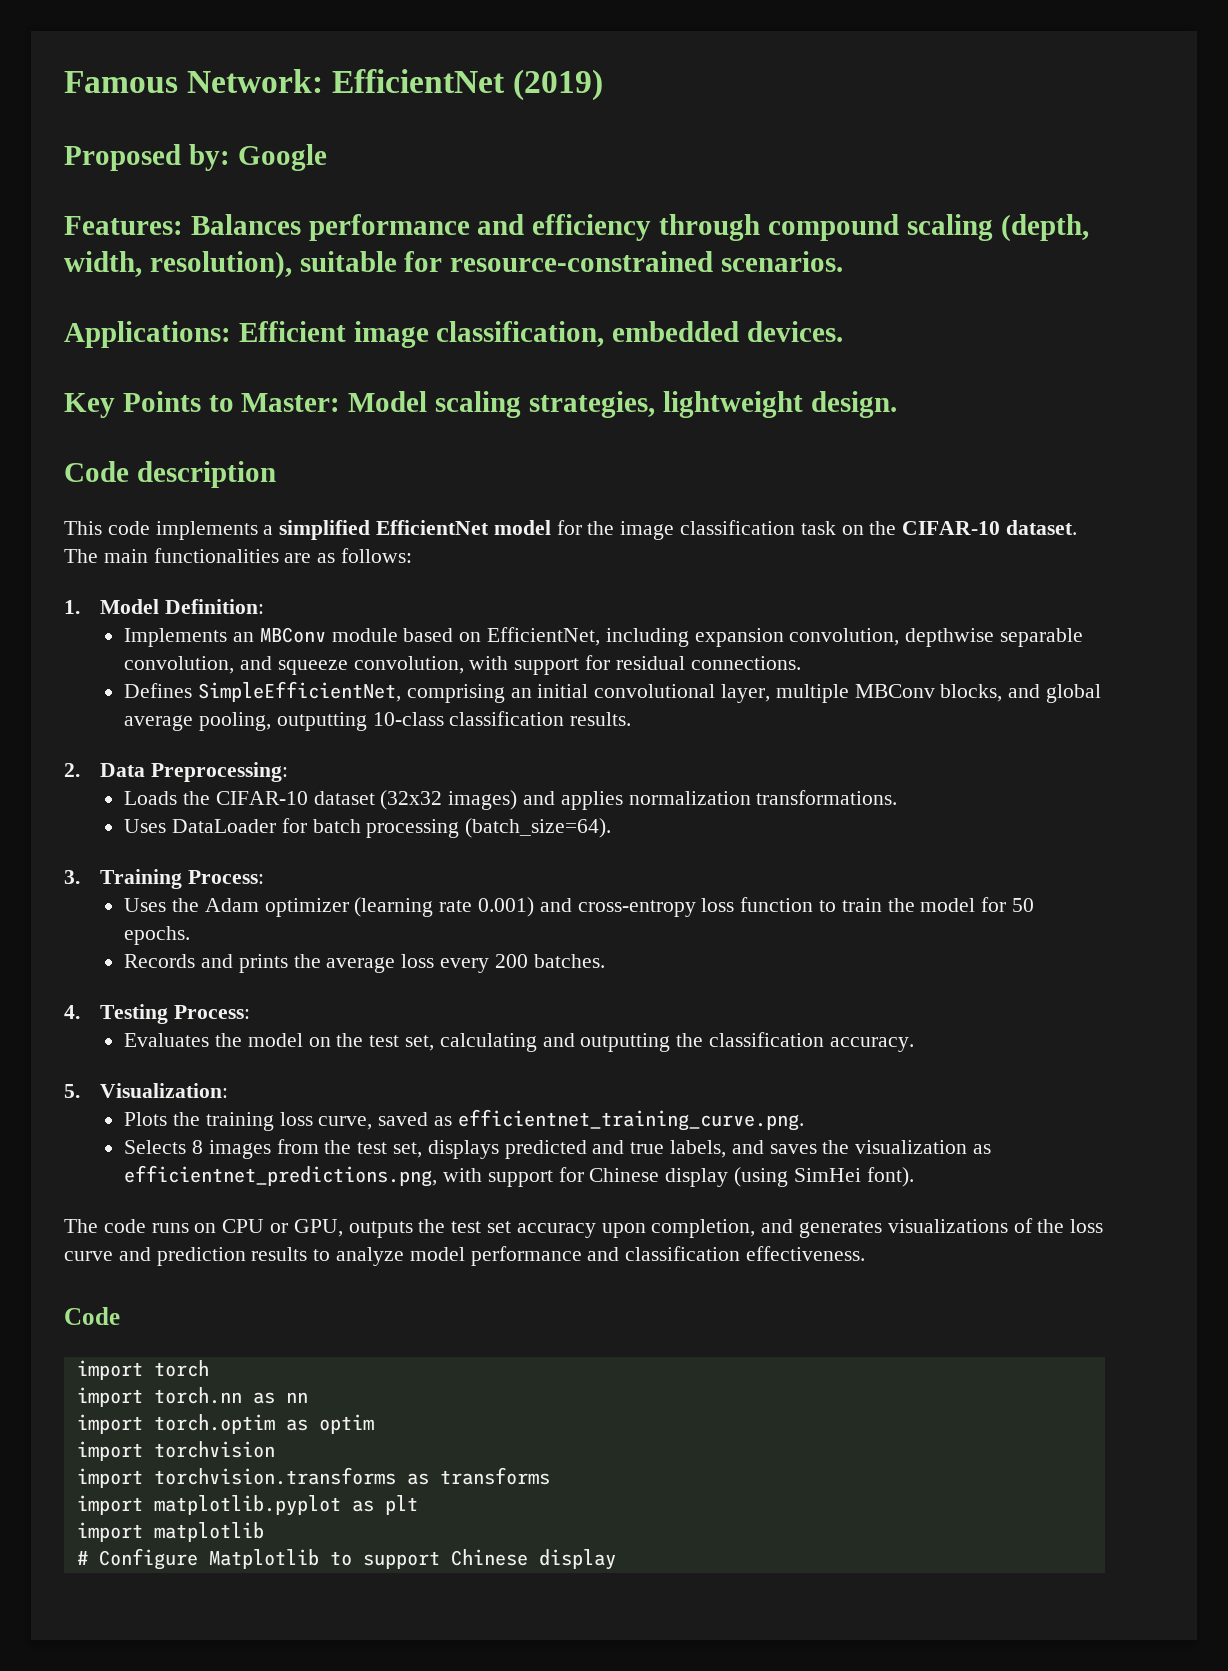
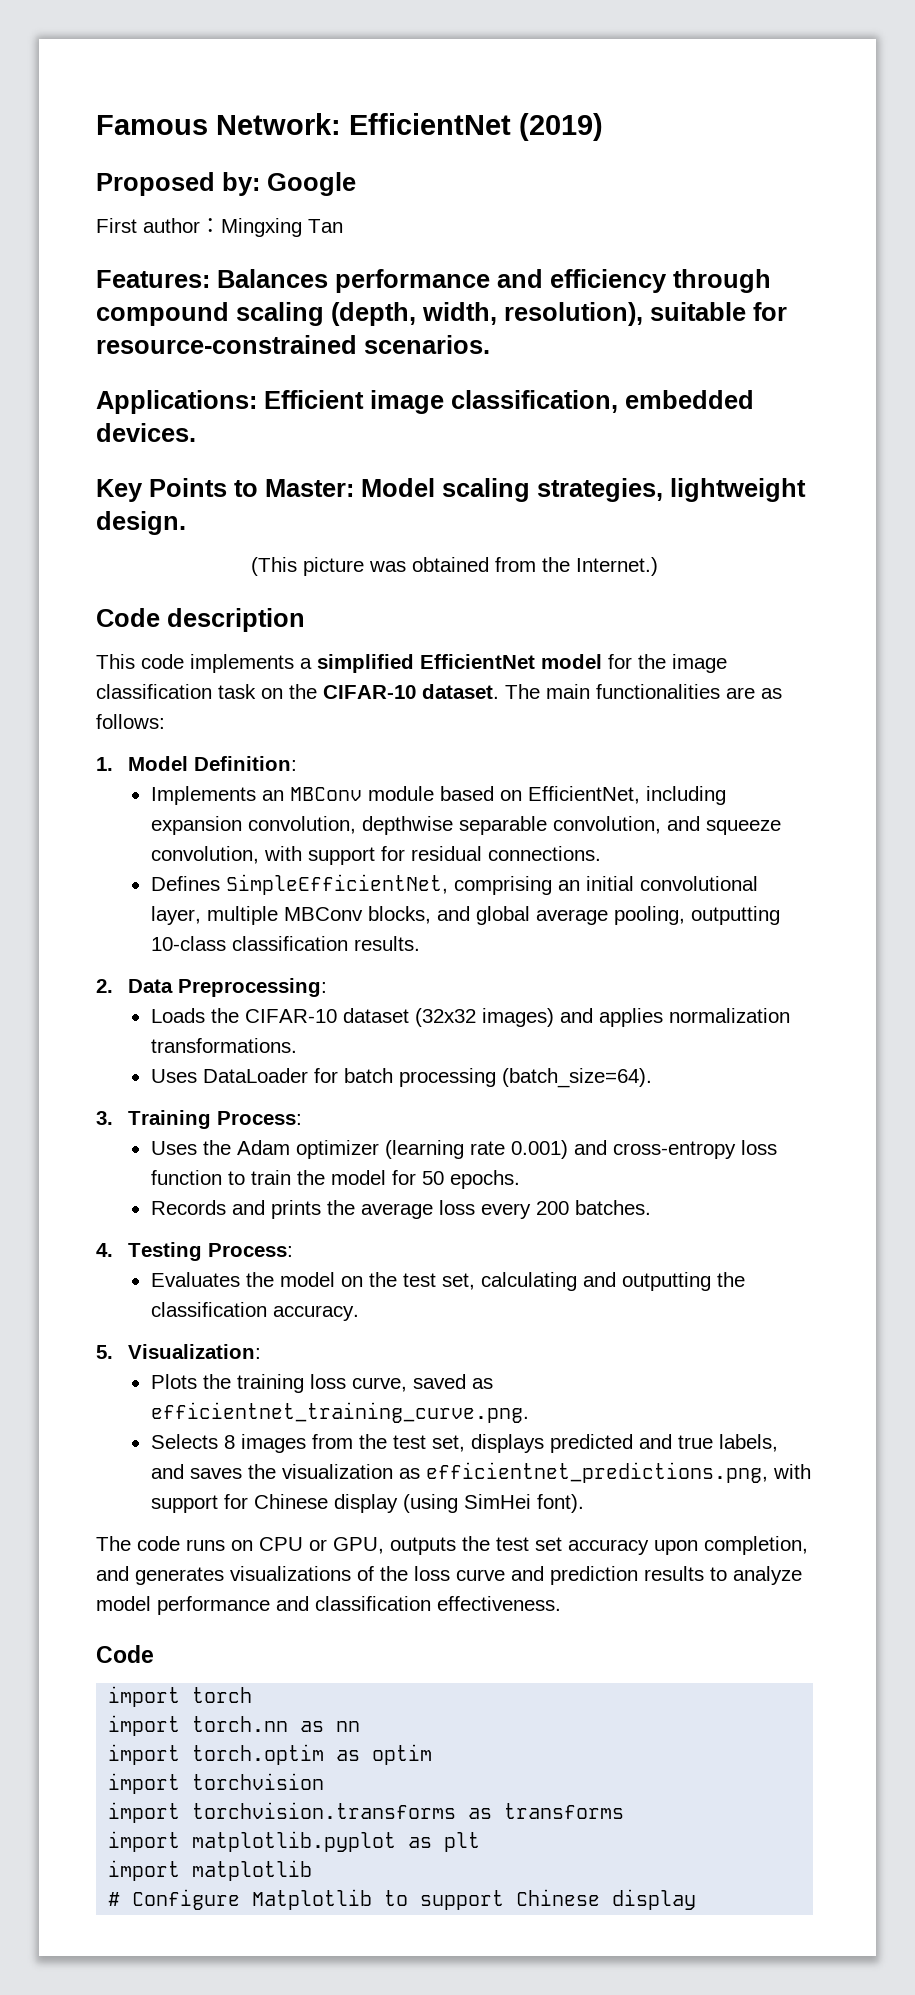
+ First author：Mingxing Tan
+ (This picture was obtained from the Internet.)

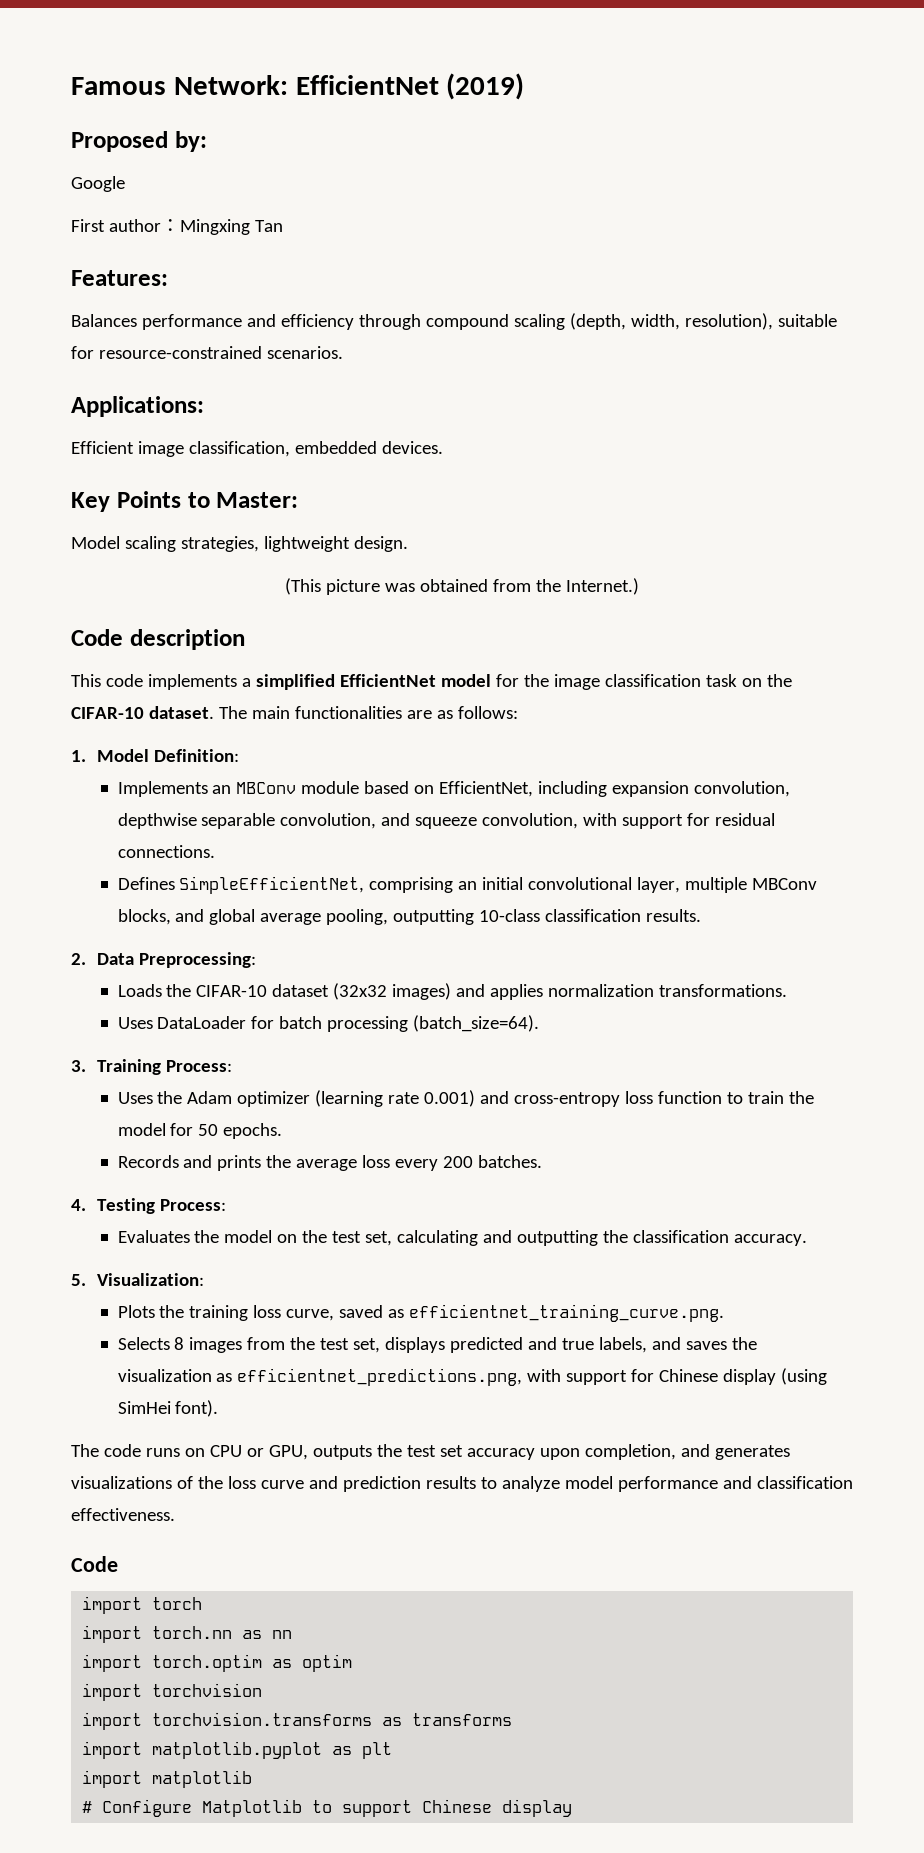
- Proposed by: Google
+ Proposed by:
+ Google
- Features: Balances performance and efficiency through compound scaling (depth, width, resolution), suitable for resource-constrained scenarios.
+ Features:
+ Balances performance and efficiency through compound scaling (depth, width, resolution), suitable for resource-constrained scenarios.
- Applications: Efficient image classification, embedded devices.
+ Applications:
+ Efficient image classification, embedded devices.
- Key Points to Master: Model scaling strategies, lightweight design.
+ Key Points to Master:
+ Model scaling strategies, lightweight design.

